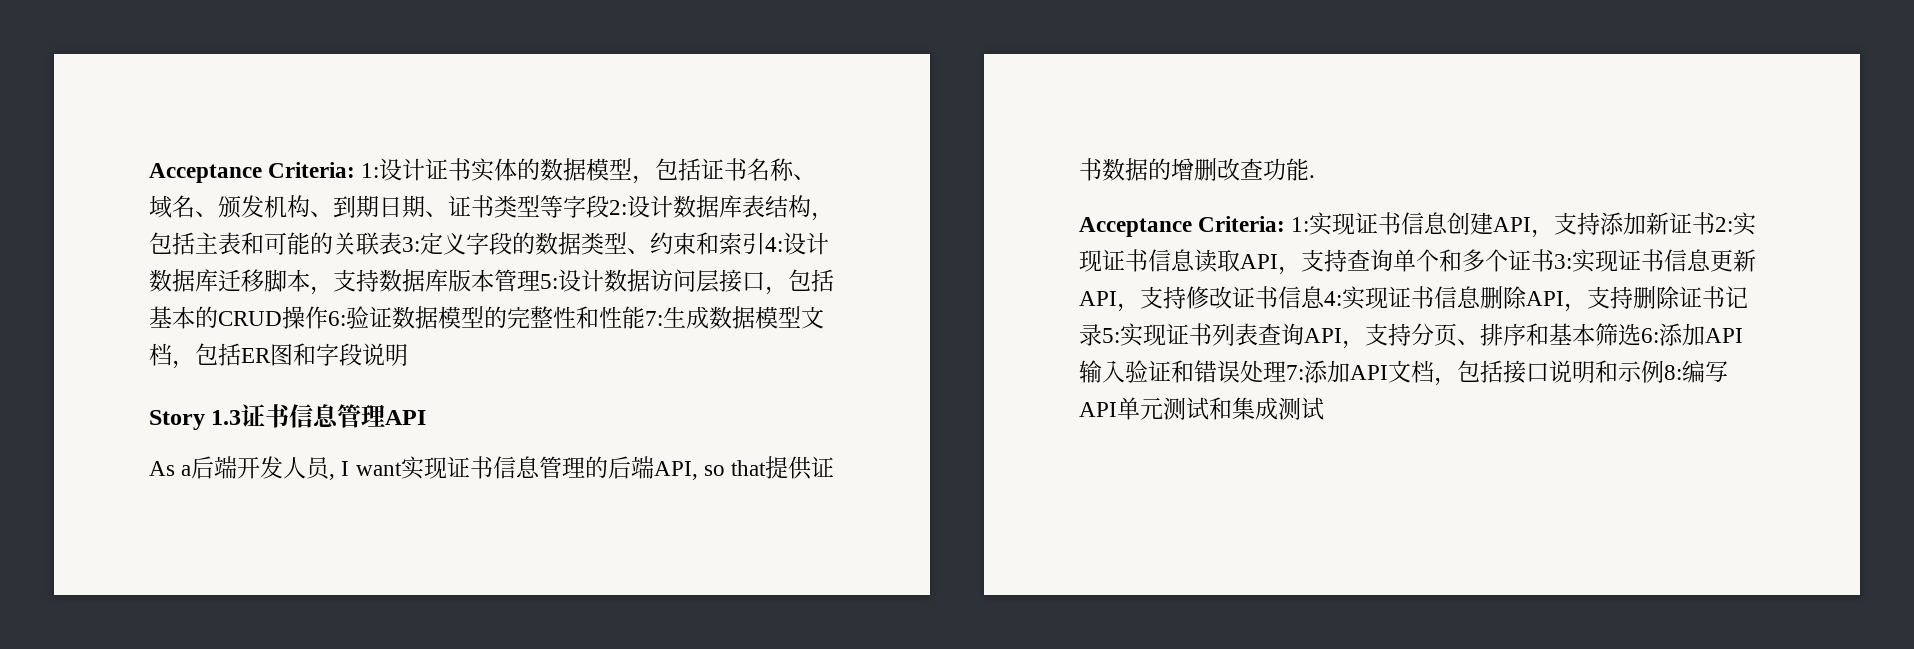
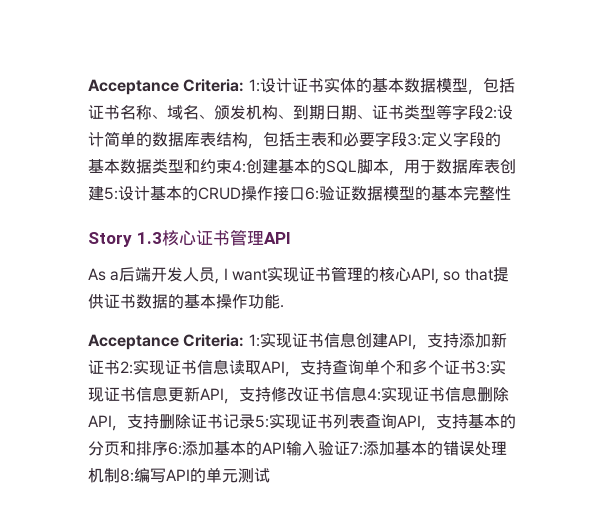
- Acceptance Criteria: 1:设计证书实体的数据模型，包括证书名称、域名、颁发机构、到期日期、证书类型等字段2:设计数据库表结构，包括主表和可能的关联表3:定义字段的数据类型、约束和索引4:设计数据库迁移脚本，支持数据库版本管理5:设计数据访问层接口，包括基本的CRUD操作6:验证数据模型的完整性和性能7:生成数据模型文档，包括ER图和字段说明
+ Acceptance Criteria: 1:设计证书实体的基本数据模型，包括证书名称、域名、颁发机构、到期日期、证书类型等字段2:设计简单的数据库表结构，包括主表和必要字段3:定义字段的基本数据类型和约束4:创建基本的SQL脚本，用于数据库表创建5:设计基本的CRUD操作接口6:验证数据模型的基本完整性
- Story 1.3证书信息管理API
+ Story 1.3核心证书管理API
- As a后端开发人员, I want实现证书信息管理的后端API, so that提供证书数据的增删改查功能.
+ As a后端开发人员, I want实现证书管理的核心API, so that提供证书数据的基本操作功能.
- 实现证书列表查询API，支持分页、排序和基本筛选6:
+ 实现证书列表查询API，支持基本的分页和排序6:
- 添加API输入验证和错误处理7:添加API文档，包括接口说明和示例8:
+ 添加基本的API输入验证7:添加基本的错误处理机制8:
- 编写API单元测试和集成测试
+ 编写API的单元测试

